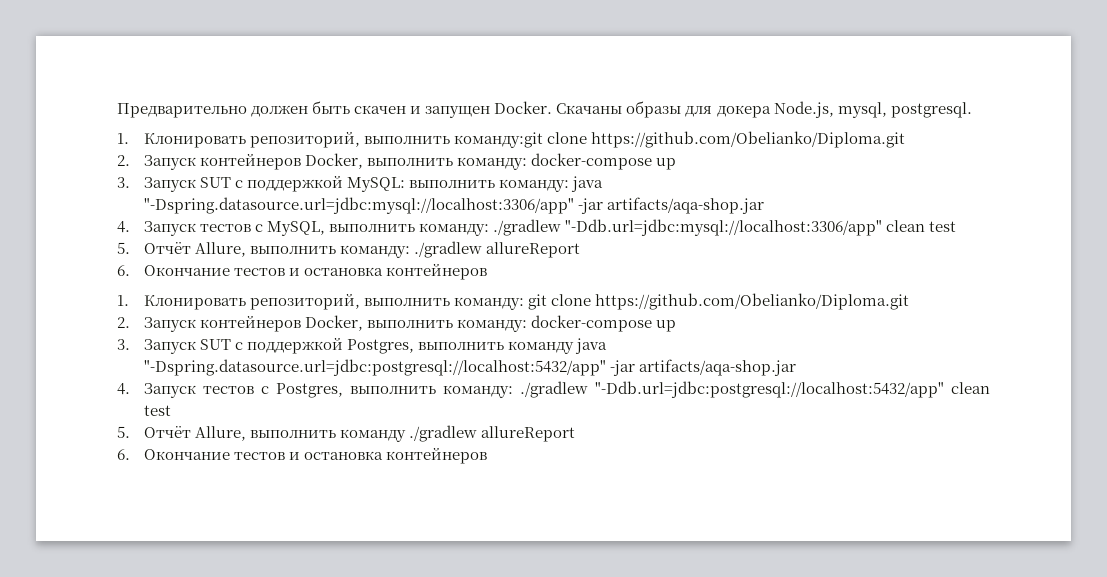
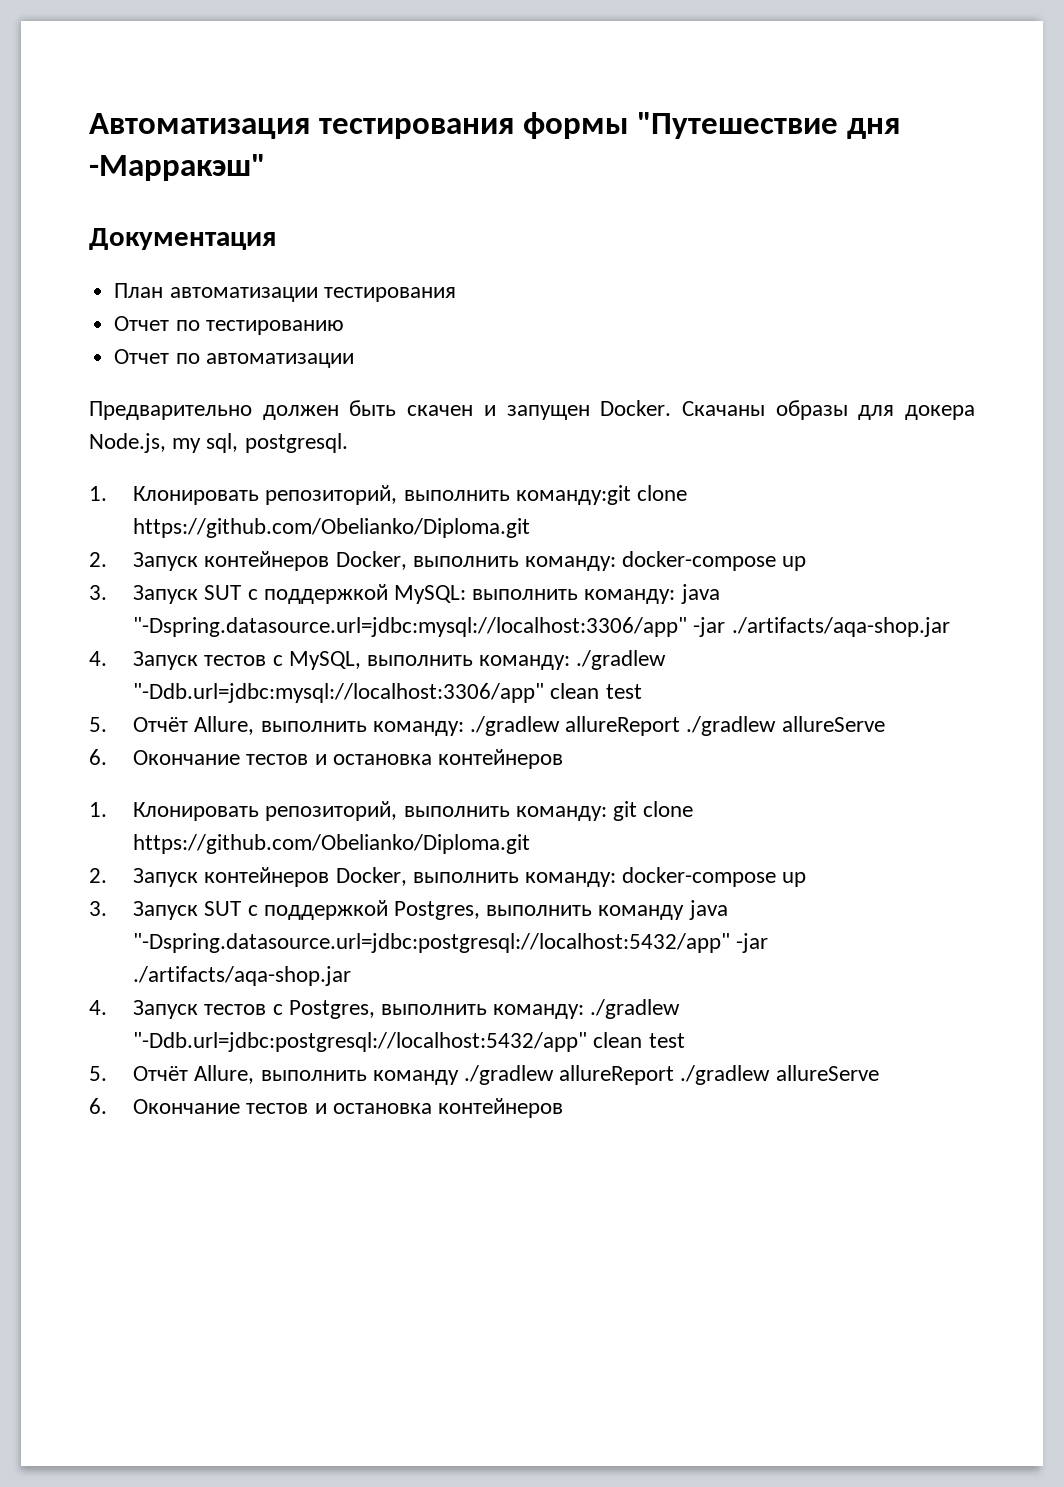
+ Автоматизация тестирования формы "Путешествие дня -Марракэш"
+ Документация
+ План автоматизации тестирования
+ Отчет по тестированию
+ Отчет по автоматизации
- Скачаны образы для докера Node.js, mysql, postgresql.
+ Скачаны образы для докера Node.js, my sql, postgresql.
- 3. Запуск SUT с поддержкой MySQL: выполнить команду: java "-Dspring.datasource.url=jdbc:mysql://localhost:3306/app" -jar artifacts/aqa-shop.jar
+ 3. Запуск SUT с поддержкой MySQL: выполнить команду: java "-Dspring.datasource.url=jdbc:mysql://localhost:3306/app" -jar ./artifacts/aqa-shop.jar
- 5. Отчёт Allure, выполнить команду: ./gradlew allureReport
+ 5. Отчёт Allure, выполнить команду: ./gradlew allureReport ./gradlew allureServe
- 3. Запуск SUT с поддержкой Postgres, выполнить команду java "-Dspring.datasource.url=jdbc:postgresql://localhost:5432/app" -jar artifacts/aqa-shop.jar
+ 3. Запуск SUT с поддержкой Postgres, выполнить команду java "-Dspring.datasource.url=jdbc:postgresql://localhost:5432/app" -jar ./artifacts/aqa-shop.jar
- 5. Отчёт Allure, выполнить команду ./gradlew allureReport
+ 5. Отчёт Allure, выполнить команду ./gradlew allureReport ./gradlew allureServe

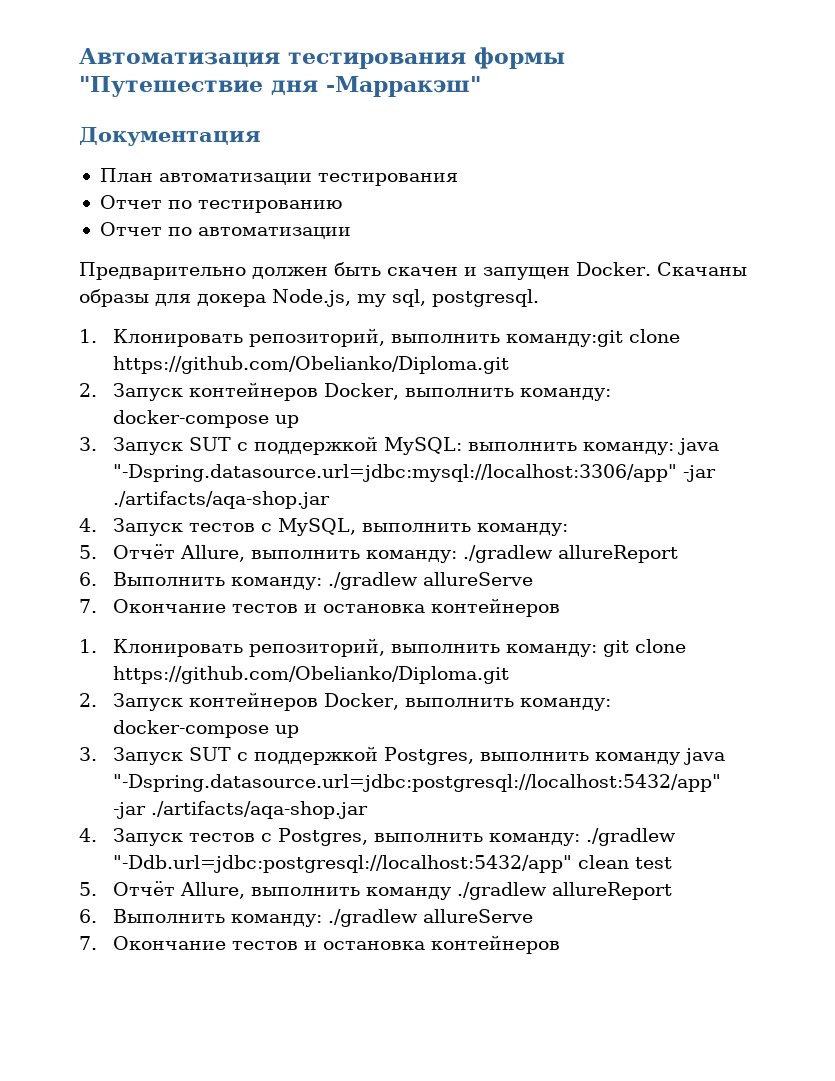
- 4. Запуск тестов с MySQL, выполнить команду: ./gradlew "-Ddb.url=jdbc:mysql://localhost:3306/app" clean test
+ 4. Запуск тестов с MySQL, выполнить команду:
- 5. Отчёт Allure, выполнить команду: ./gradlew allureReport ./gradlew allureServe
- 6. Окончание тестов и остановка контейнеров
+ 5. Отчёт Allure, выполнить команду: ./gradlew allureReport
+ 6. Выполнить команду: ./gradlew allureServe
+ 7. Окончание тестов и остановка контейнеров
- 5. Отчёт Allure, выполнить команду ./gradlew allureReport ./gradlew allureServe
- 6. Окончание тестов и остановка контейнеров
+ 5. Отчёт Allure, выполнить команду ./gradlew allureReport
+ 6. Выполнить команду: ./gradlew allureServe
+ 7. Окончание тестов и остановка контейнеров

